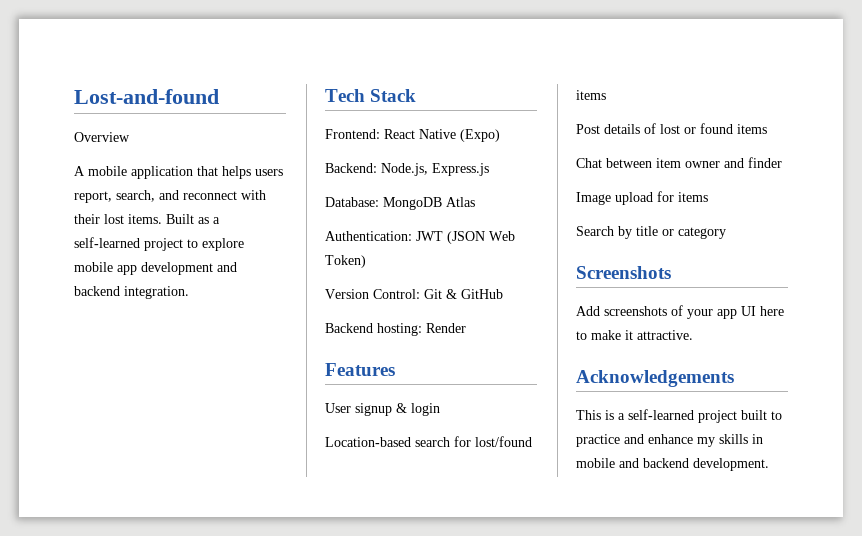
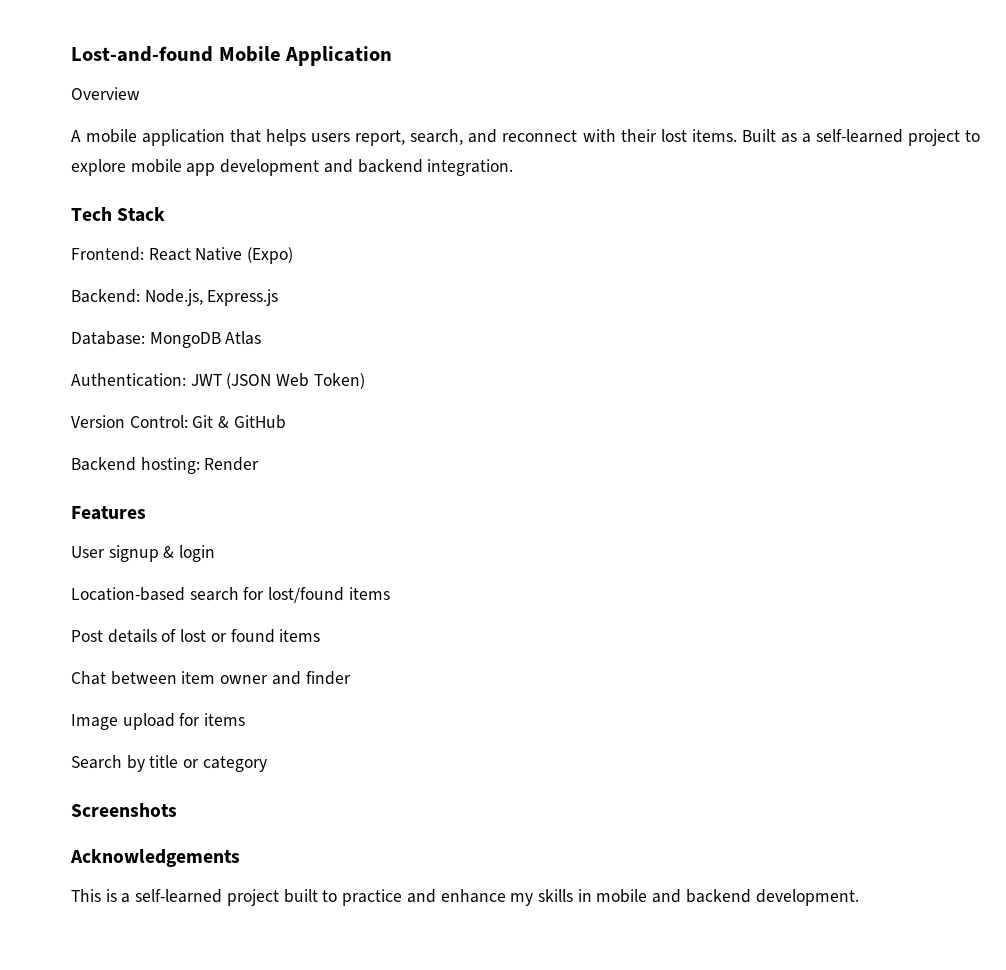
- Lost-and-found
+ Lost-and-found Mobile Application
- Add screenshots of your app UI here to make it attractive.

